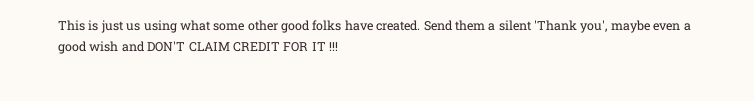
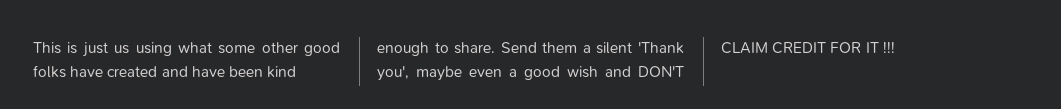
- This is just us using what some other good folks have created.
+ This is just us using what some other good folks have created and have been kind enough to share.

